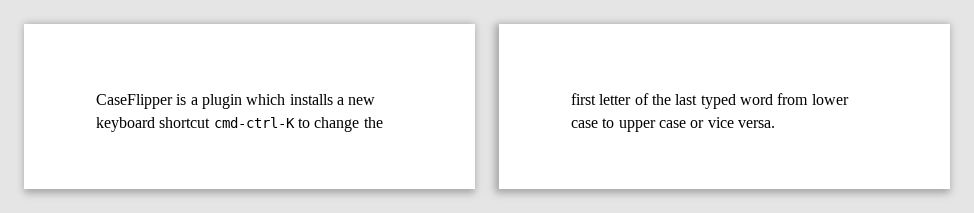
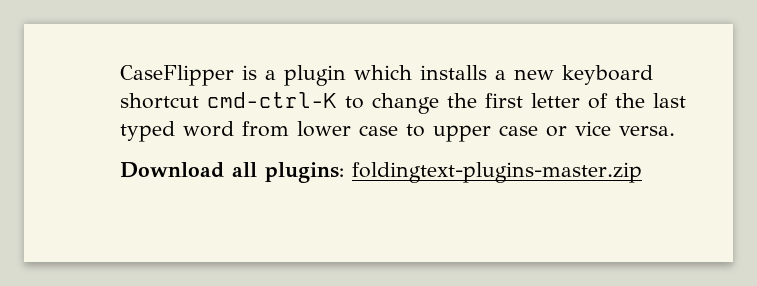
+ Download all plugins: foldingtext-plugins-master.zip

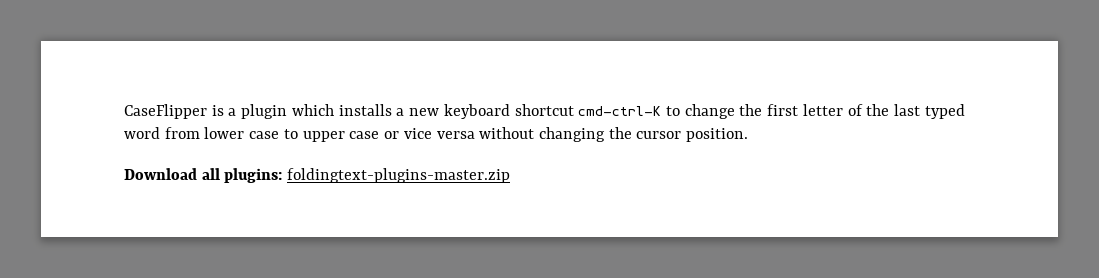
- CaseFlipper is a plugin which installs a new keyboard shortcut cmd-ctrl-K to change the first letter of the last typed word from lower case to upper case or vice versa.
+ CaseFlipper is a plugin which installs a new keyboard shortcut cmd-ctrl-K to change the first letter of the last typed word from lower case to upper case or vice versa without changing the cursor position.

